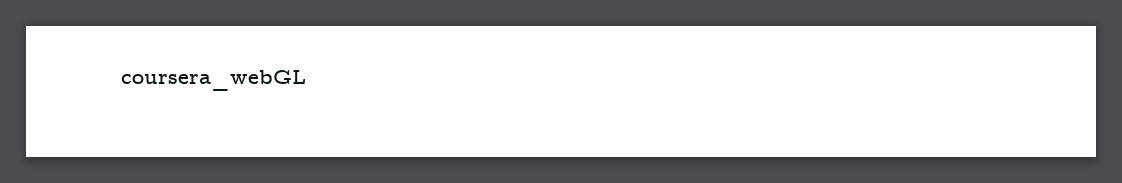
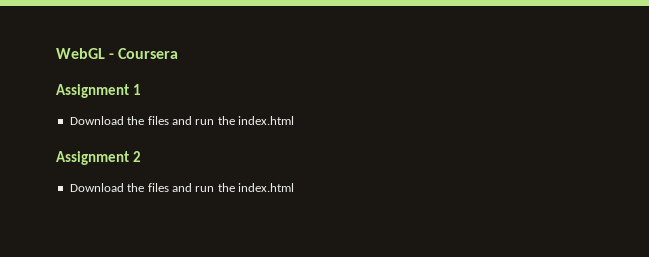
- coursera_webGL
+ WebGL - Coursera
+ Assignment 1
+ Download the files and run the index.html
+ Assignment 2
+ Download the files and run the index.html

